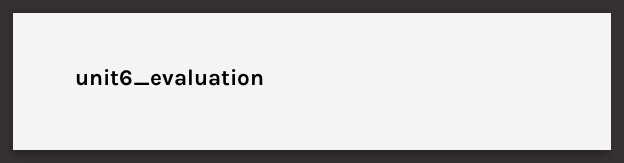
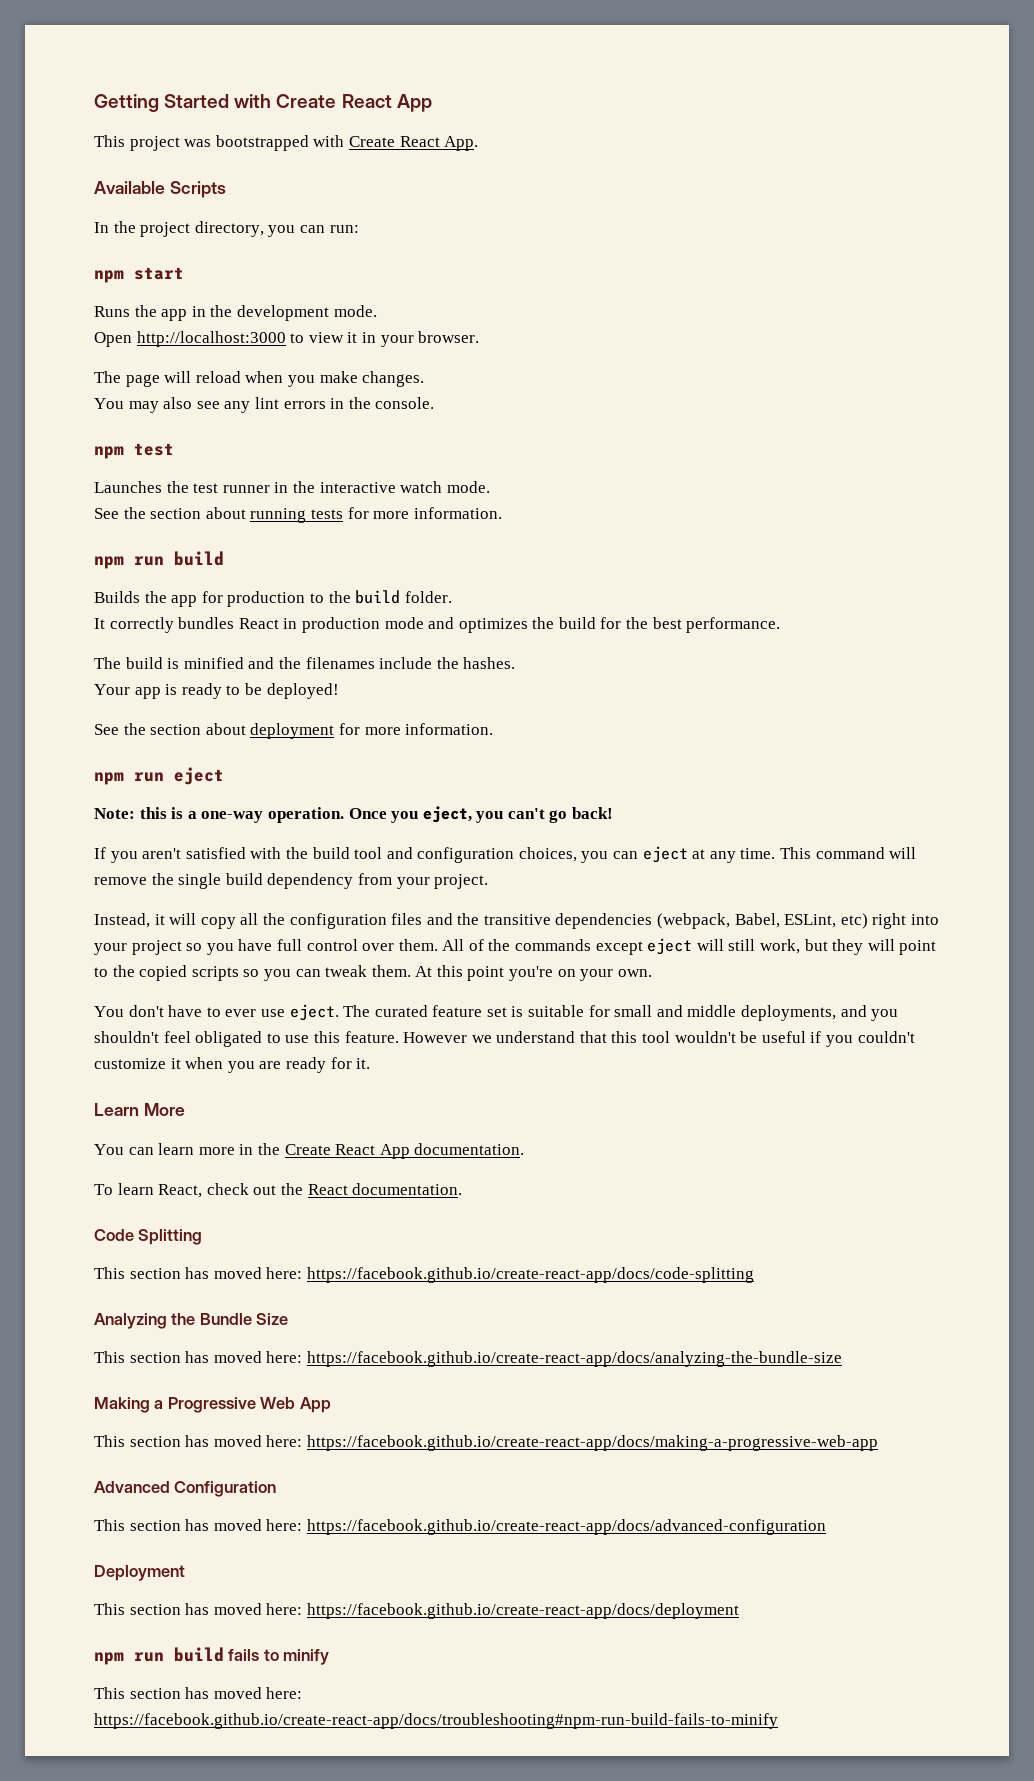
- unit6_evaluation
+ Getting Started with Create React App
+ This project was bootstrapped with Create React App.
+ Available Scripts
+ In the project directory, you can run:
+ npm start
+ Runs the app in the development mode.
+ Open http://localhost:3000 to view it in your browser.
+ The page will reload when you make changes.
+ You may also see any lint errors in the console.
+ npm test
+ Launches the test runner in the interactive watch mode.
+ See the section about running tests for more information.
+ npm run build
+ Builds the app for production to the build folder.
+ It correctly bundles React in production mode and optimizes the build for the best performance.
+ The build is minified and the filenames include the hashes.
+ Your app is ready to be deployed!
+ See the section about deployment for more information.
+ npm run eject
+ Note: this is a one-way operation. Once you eject, you can't go back!
+ If you aren't satisfied with the build tool and configuration choices, you can eject at any time. This command will remove the single build dependency from your project.
+ Instead, it will copy all the configuration files and the transitive dependencies (webpack, Babel, ESLint, etc) right into your project so you have full control over them. All of the commands except eject will still work, but they will point to the copied scripts so you can tweak them. At this point you're on your own.
+ You don't have to ever use eject. The curated feature set is suitable for small and middle deployments, and you shouldn't feel obligated to use this feature. However we understand that this tool wouldn't be useful if you couldn't customize it when you are ready for it.
+ Learn More
+ You can learn more in the Create React App documentation.
+ To learn React, check out the React documentation.
+ Code Splitting
+ This section has moved here: https://facebook.github.io/create-react-app/docs/code-splitting
+ Analyzing the Bundle Size
+ This section has moved here: https://facebook.github.io/create-react-app/docs/analyzing-the-bundle-size
+ Making a Progressive Web App
+ This section has moved here: https://facebook.github.io/create-react-app/docs/making-a-progressive-web-app
+ Advanced Configuration
+ This section has moved here: https://facebook.github.io/create-react-app/docs/advanced-configuration
+ Deployment
+ This section has moved here: https://facebook.github.io/create-react-app/docs/deployment
+ npm run build fails to minify
+ This section has moved here: https://facebook.github.io/create-react-app/docs/troubleshooting#npm-run-build-fails-to-minify

